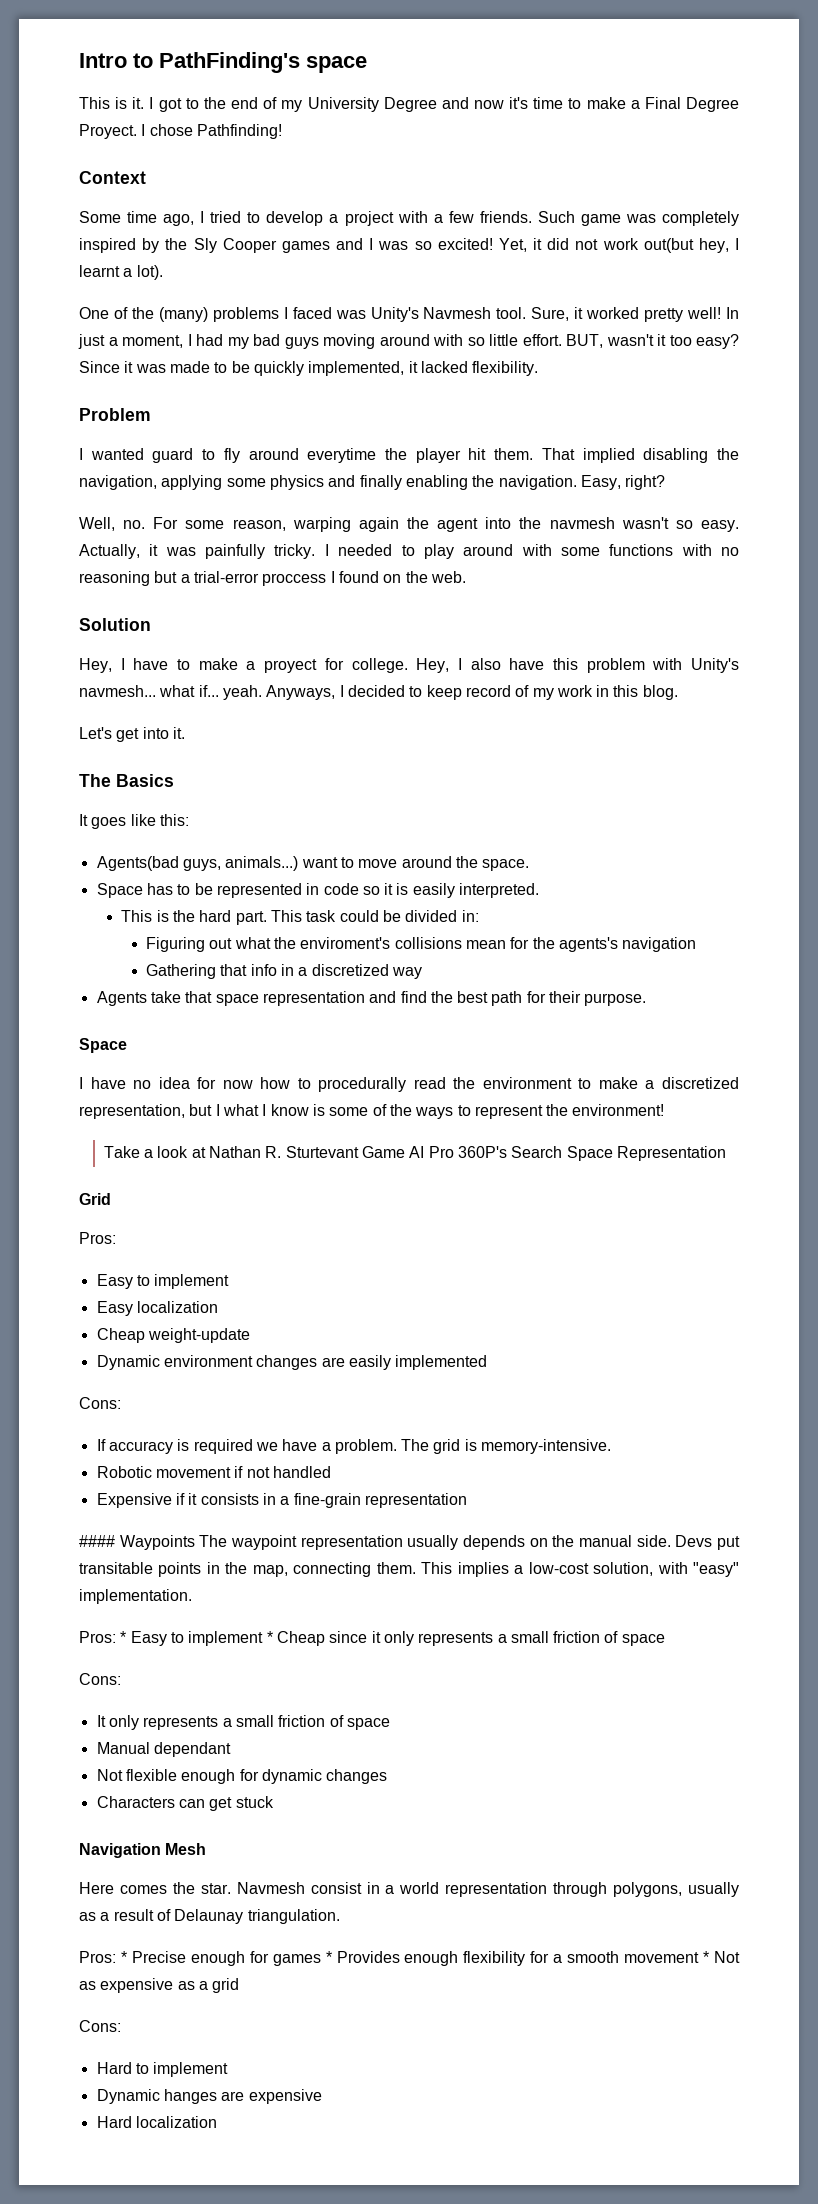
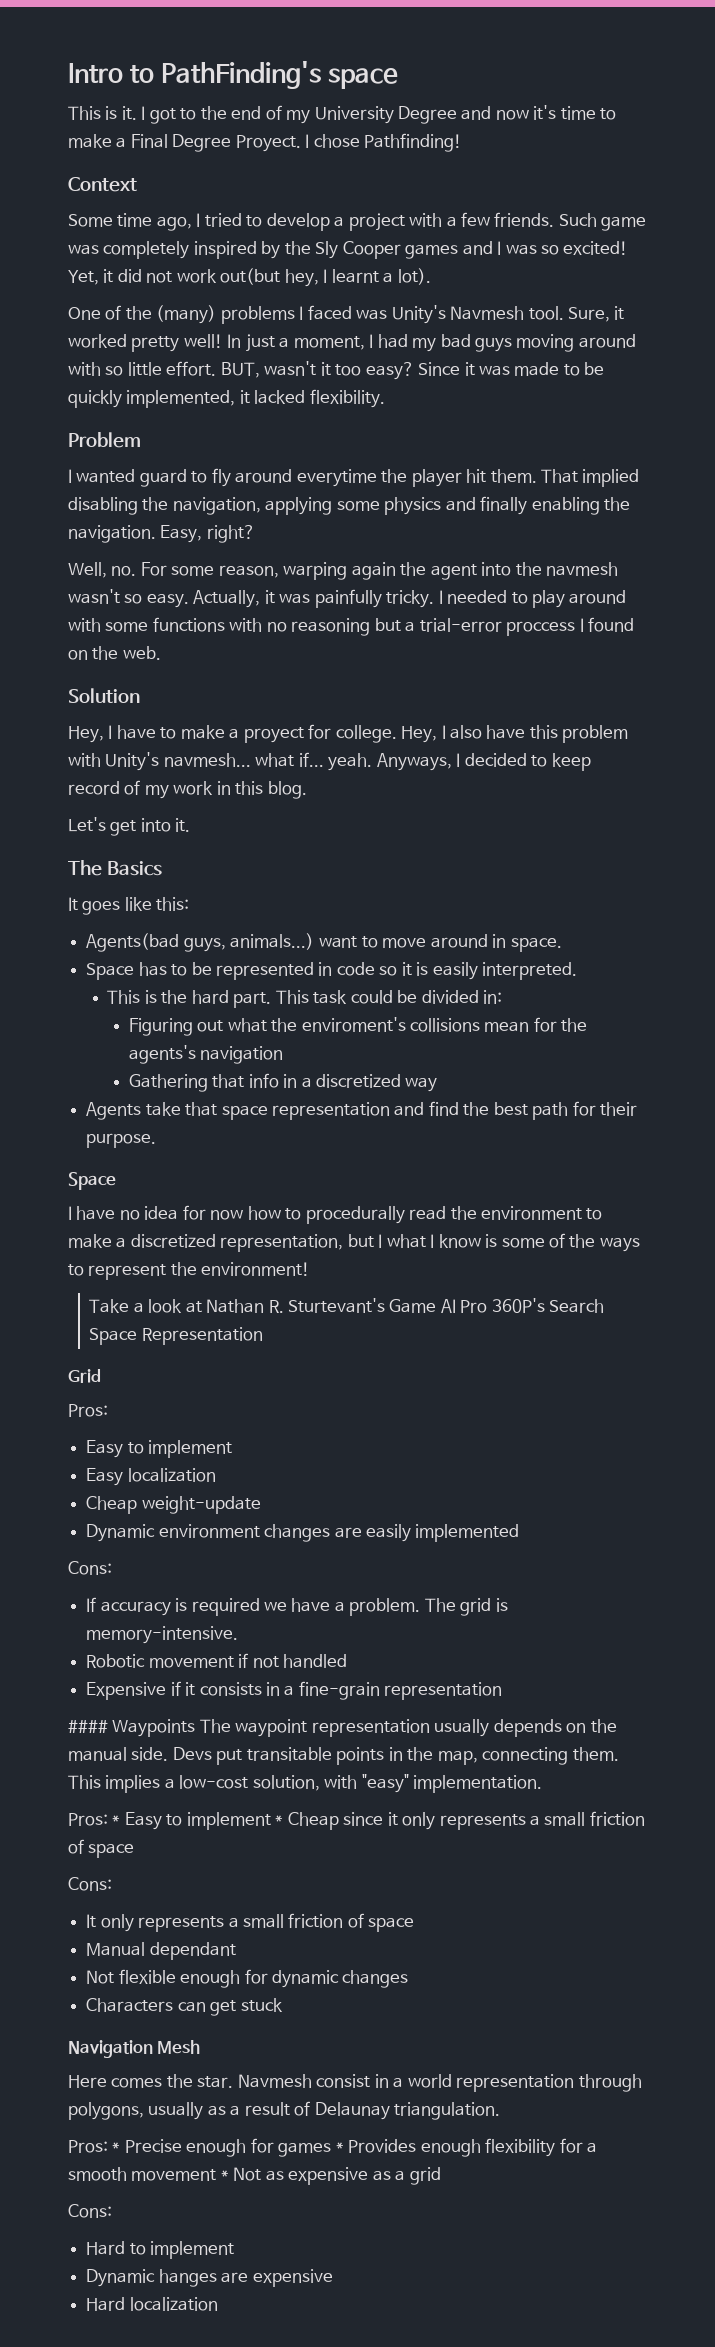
- Agents(bad guys, animals...) want to move around the space.
+ Agents(bad guys, animals...) want to move around in space.
- Take a look at Nathan R. Sturtevant Game AI Pro 360P's Search Space Representation
+ Take a look at Nathan R. Sturtevant's Game AI Pro 360P's Search Space Representation

